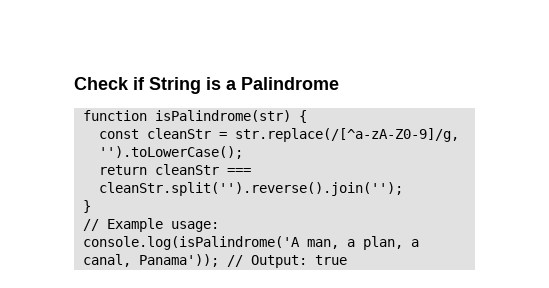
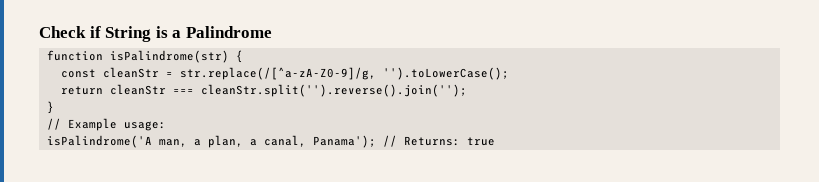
- console.log(isPalindrome('A man, a plan, a canal, Panama')); // Output: true
+ isPalindrome('A man, a plan, a canal, Panama'); // Returns: true

